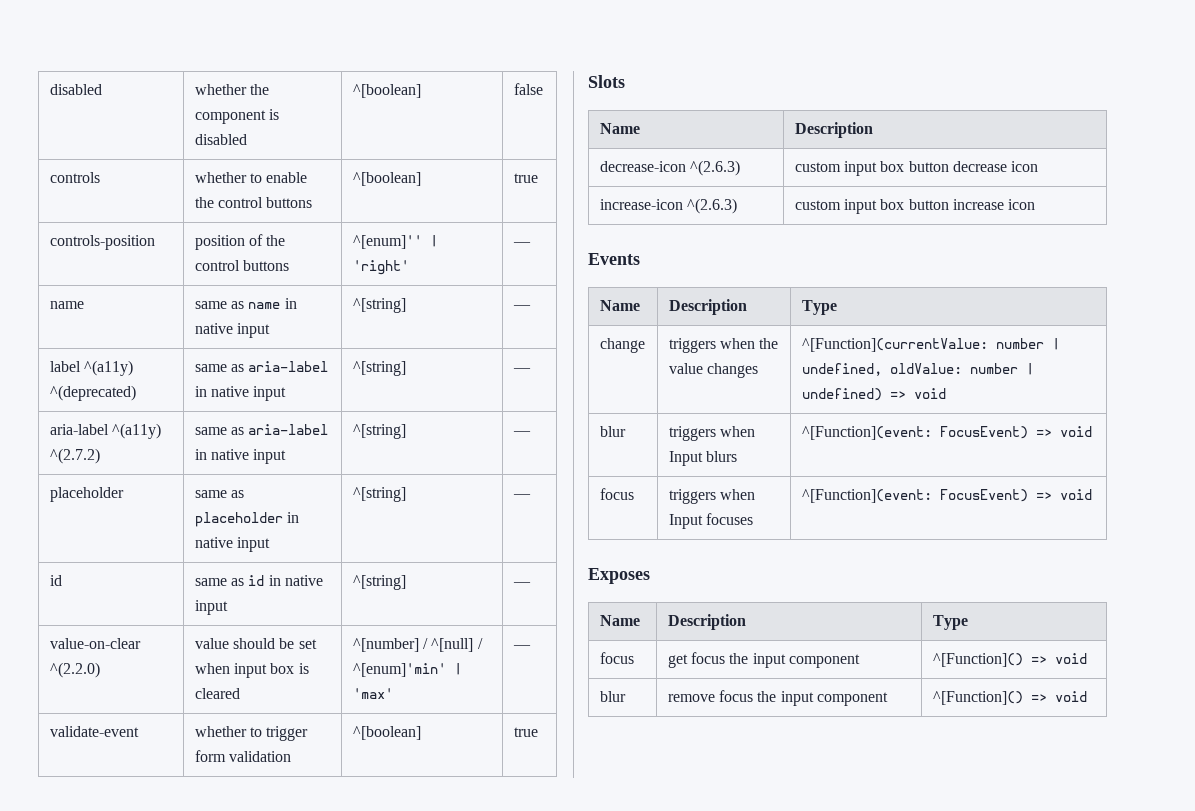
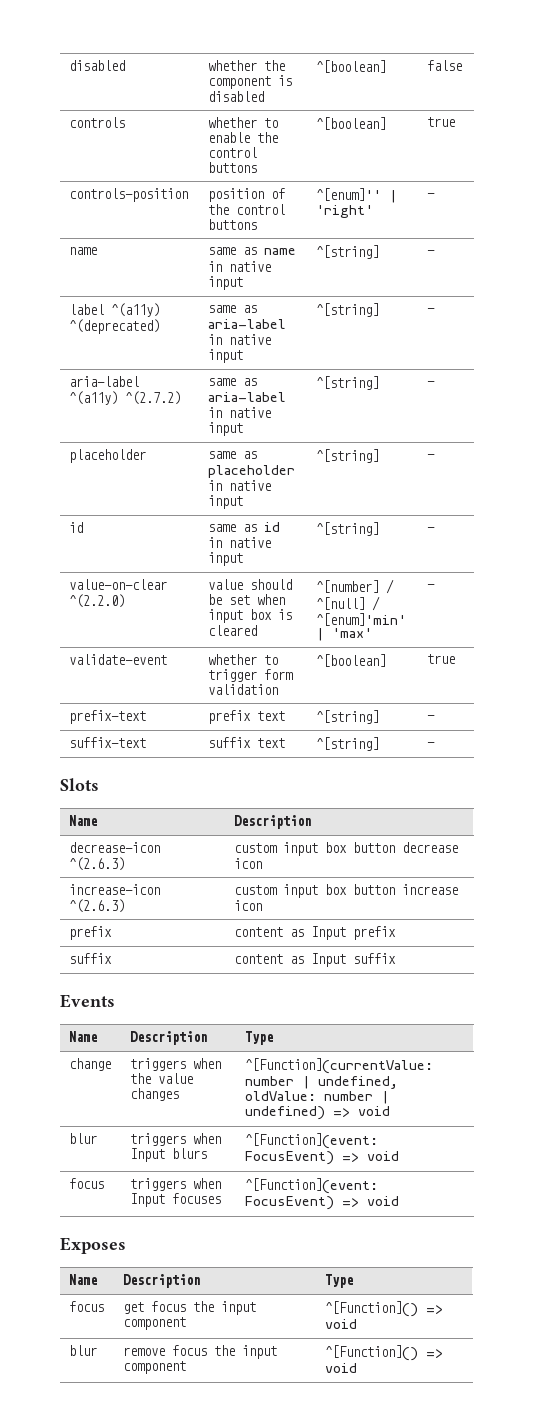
+ prefix-text | prefix text | ^[string] | —
+ suffix-text | suffix text | ^[string] | —
+ prefix | content as Input prefix
+ suffix | content as Input suffix

